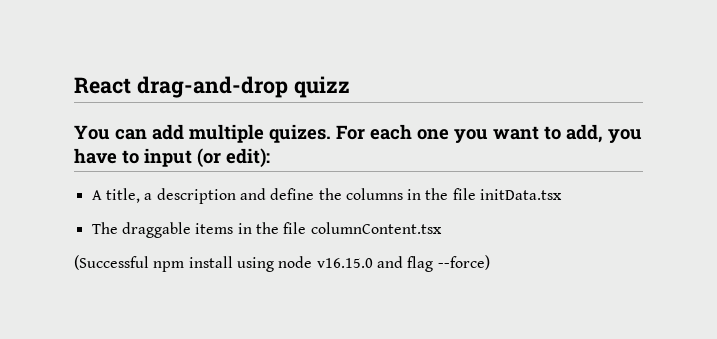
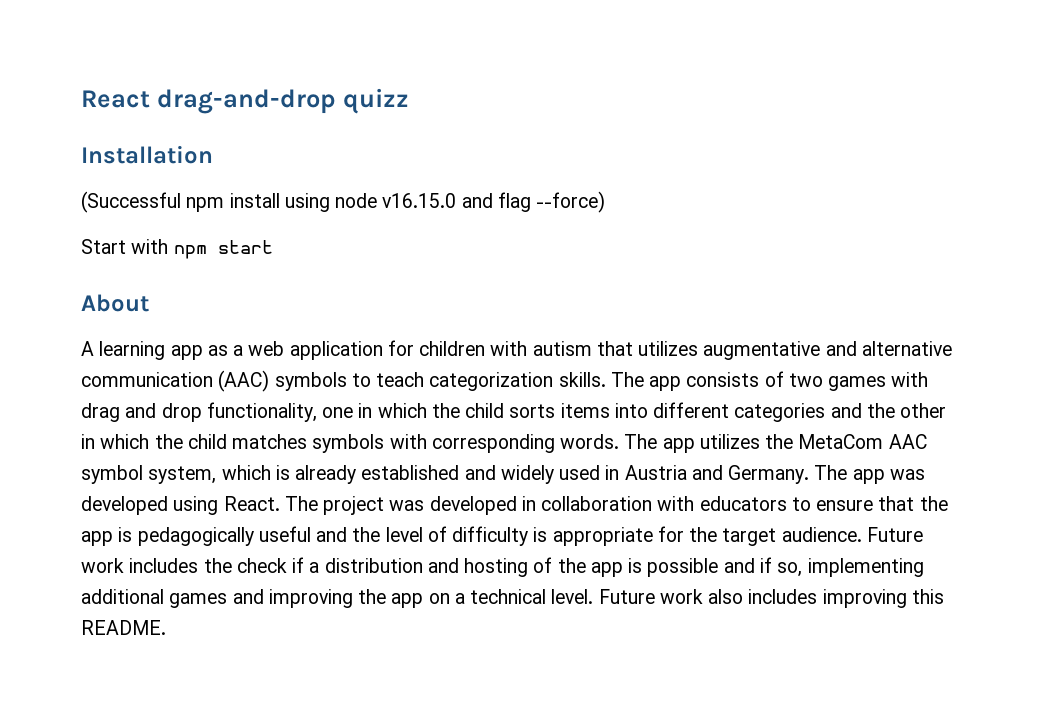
- You can add multiple quizes. For each one you want to add, you have to input (or edit):
- A title, a description and define the columns in the file initData.tsx
- The draggable items in the file columnContent.tsx
+ Installation
+ Start with npm start
+ About
+ A learning app as a web application for children with autism that utilizes augmentative and alternative communication (AAC) symbols to teach categorization skills. The app consists of two games with drag and drop functionality, one in which the child sorts items into different categories and the other in which the child matches symbols with corresponding words. The app utilizes the MetaCom AAC symbol system, which is already established and widely used in Austria and Germany. The app was developed using React. The project was developed in collaboration with educators to ensure that the app is pedagogically useful and the level of difficulty is appropriate for the target audience. Future work includes the check if a distribution and hosting of the app is possible and if so, implementing additional games and improving the app on a technical level. Future work also includes improving this README.

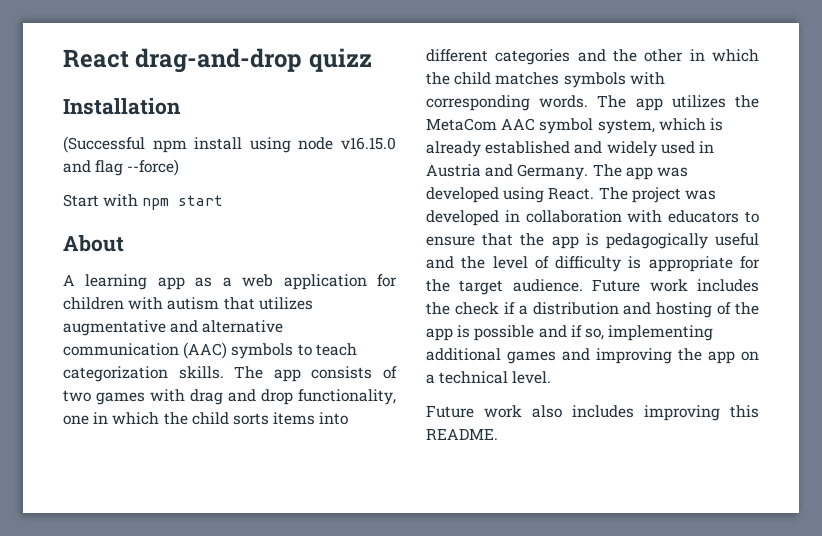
- Future work includes the check if a distribution and hosting of the app is possible and if so, implementing additional games and improving the app on a technical level. Future work also includes improving this README.
+ Future work includes the check if a distribution and hosting of the app is possible and if so, implementing additional games and improving the app on a technical level.
+ Future work also includes improving this README.

